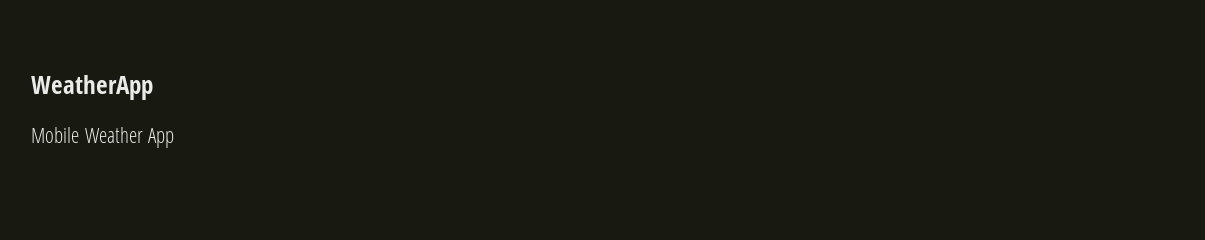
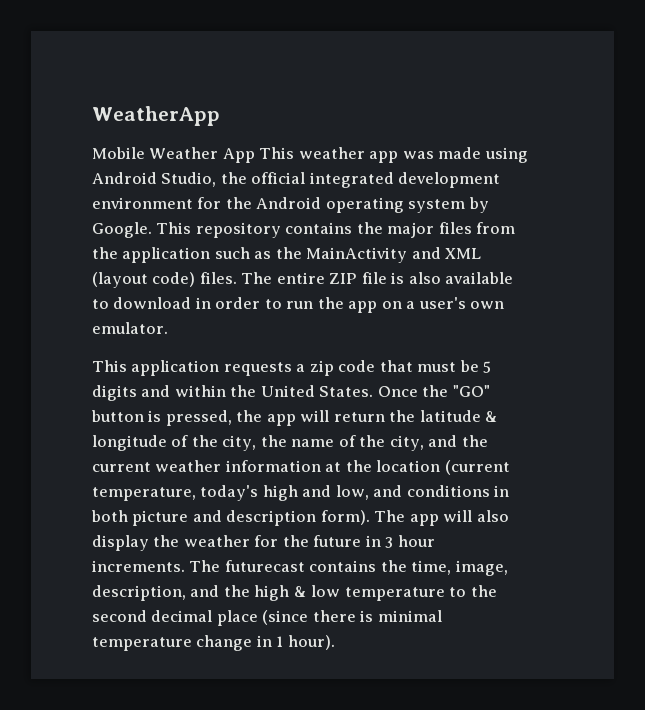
- Mobile Weather App
+ Mobile Weather App This weather app was made using Android Studio, the official integrated development environment for the Android operating system by Google. This repository contains the major files from the application such as the MainActivity and XML (layout code) files. The entire ZIP file is also available to download in order to run the app on a user's own emulator.
+ This application requests a zip code that must be 5 digits and within the United States. Once the "GO" button is pressed, the app will return the latitude & longitude of the city, the name of the city, and the current weather information at the location (current temperature, today's high and low, and conditions in both picture and description form). The app will also display the weather for the future in 3 hour increments. The futurecast contains the time, image, description, and the high & low temperature to the second decimal place (since there is minimal temperature change in 1 hour).

